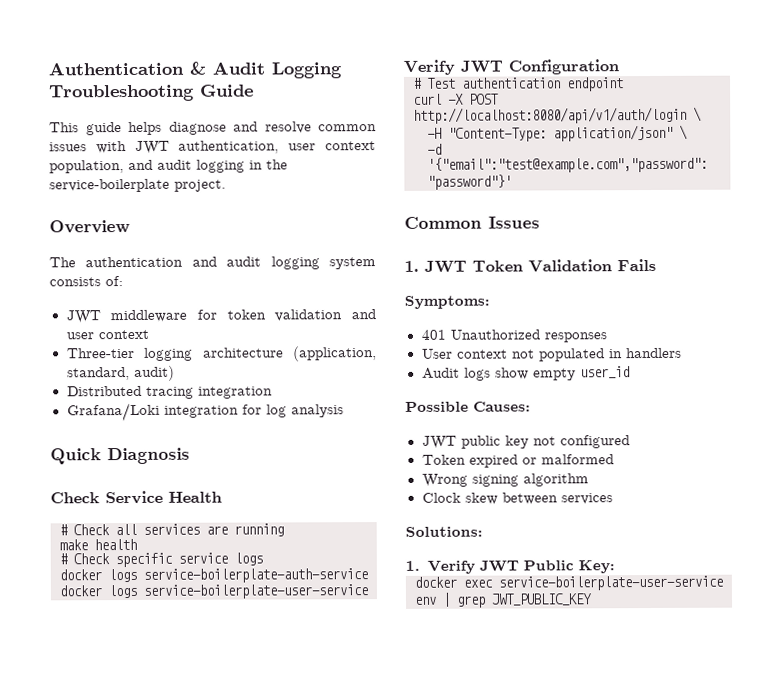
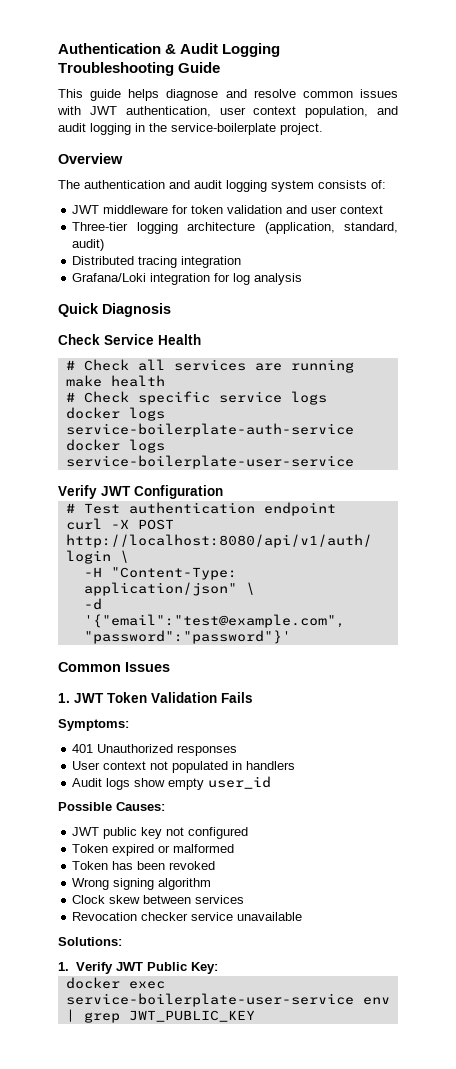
+ Token has been revoked
+ Revocation checker service unavailable

